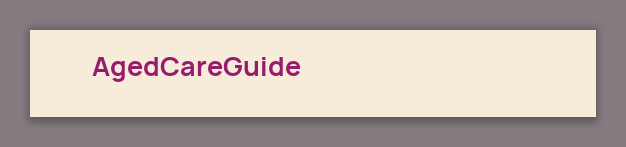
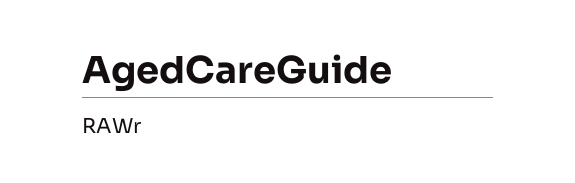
+ RAWr

